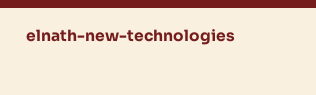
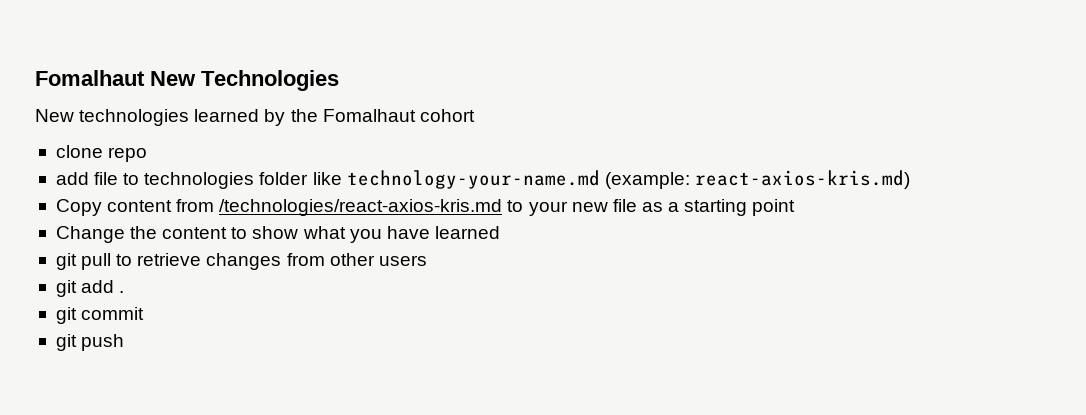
- elnath-new-technologies
+ Fomalhaut New Technologies
+ New technologies learned by the Fomalhaut cohort
+ clone repo
+ add file to technologies folder like technology-your-name.md (example: react-axios-kris.md)
+ Copy content from /technologies/react-axios-kris.md to your new file as a starting point
+ Change the content to show what you have learned
+ git pull to retrieve changes from other users
+ git add .
+ git commit
+ git push

